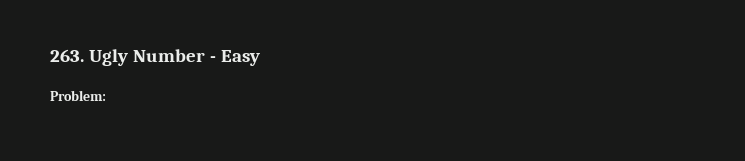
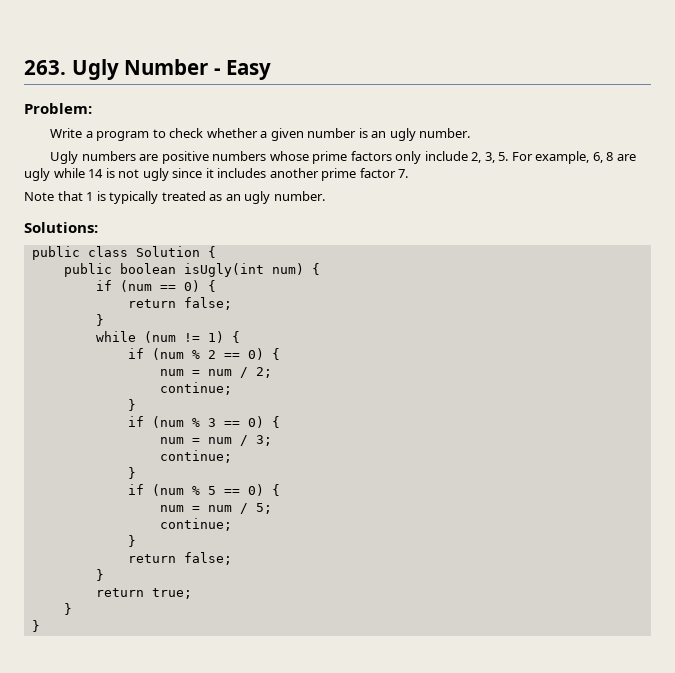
+ Write a program to check whether a given number is an ugly number.
+ Ugly numbers are positive numbers whose prime factors only include 2, 3, 5. For example, 6, 8 are ugly while 14 is not ugly since it includes another prime factor 7.
+ Note that 1 is typically treated as an ugly number.
+ Solutions:
+ public class Solution {
+ public boolean isUgly(int num) {
+ if (num == 0) {
+ return false;
+ }
+ while (num != 1) {
+ if (num % 2 == 0) {
+ num = num / 2;
+ continue;
+ }
+ if (num % 3 == 0) {
+ num = num / 3;
+ continue;
+ }
+ if (num % 5 == 0) {
+ num = num / 5;
+ continue;
+ }
+ return false;
+ }
+ return true;
+ }
+ }

